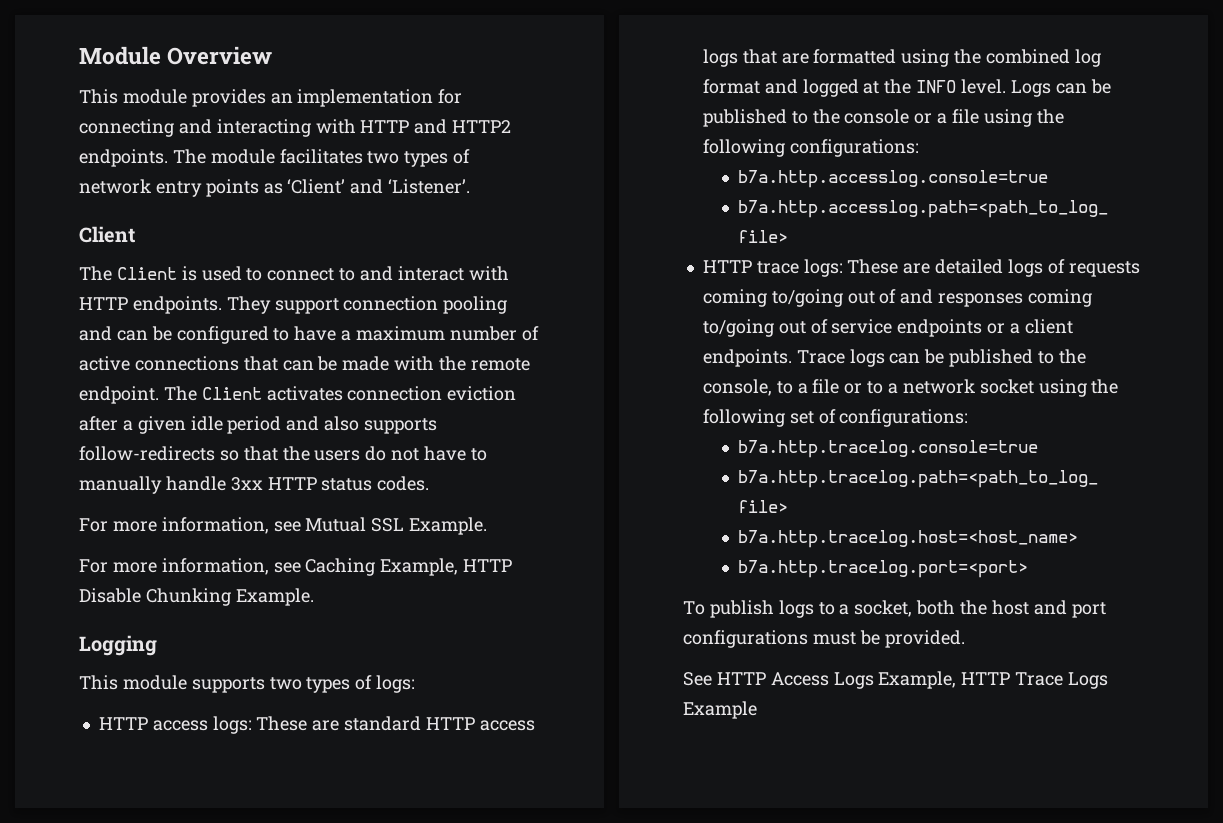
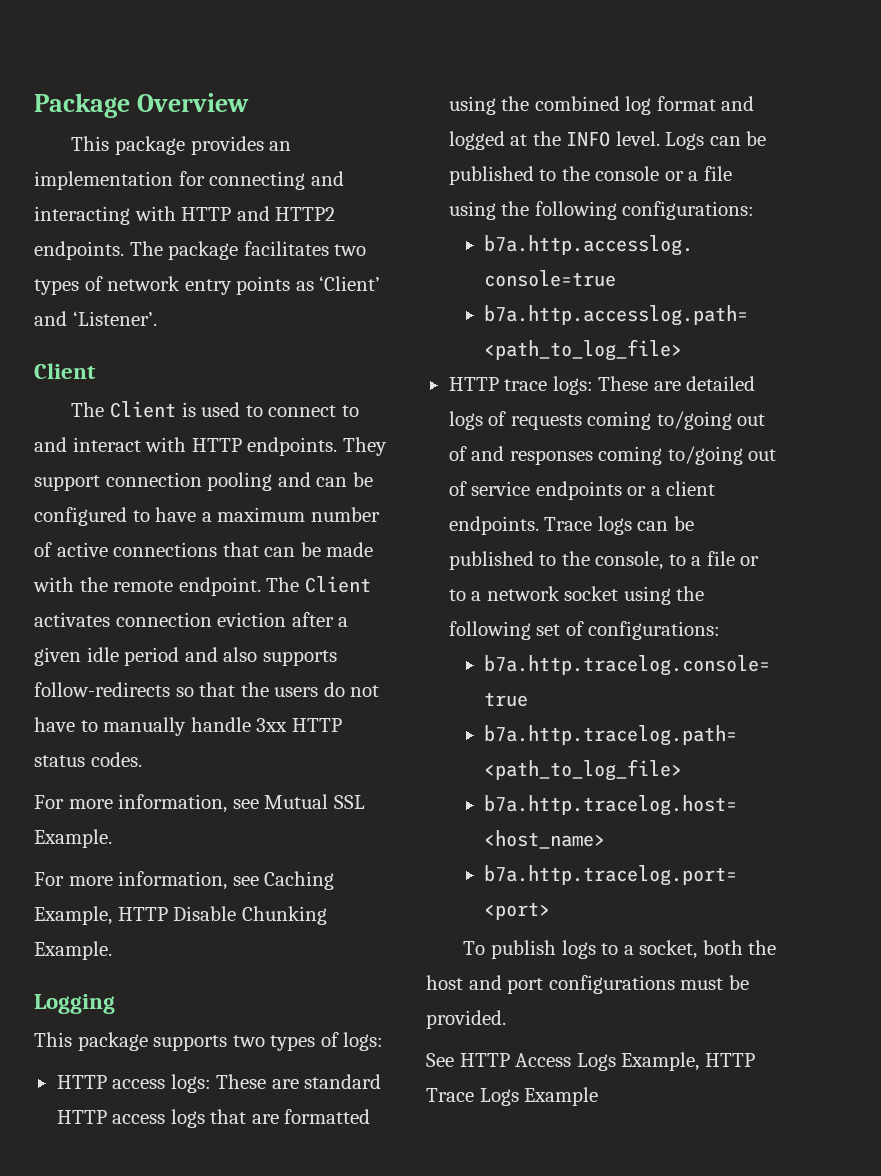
- Module Overview
+ Package Overview
- This module provides an implementation for connecting and interacting with HTTP and HTTP2 endpoints.
+ This package provides an implementation for connecting and interacting with HTTP and HTTP2 endpoints.
- The module facilitates two types of network entry points as ‘Client’ and ‘Listener’.
+ The package facilitates two types of network entry points as ‘Client’ and ‘Listener’.
- This module supports two types of logs:
+ This package supports two types of logs:

